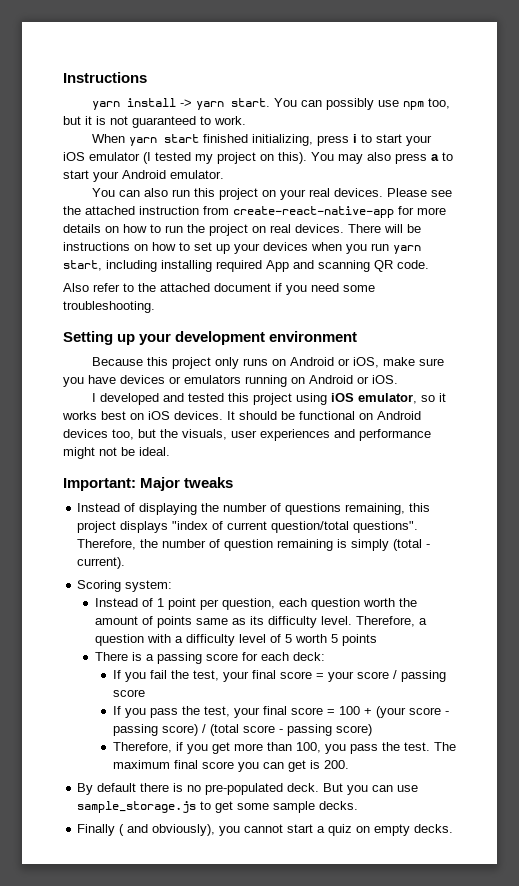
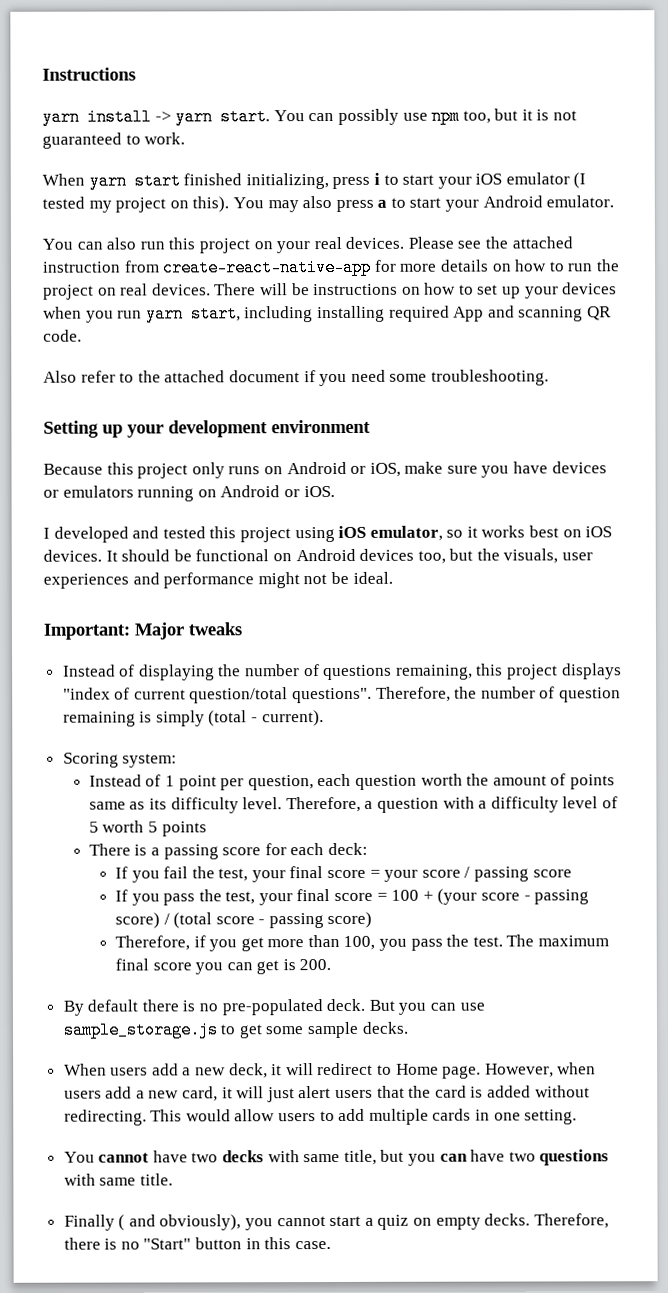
+ When users add a new deck, it will redirect to Home page. However, when users add a new card, it will just alert users that the card is added without redirecting. This would allow users to add multiple cards in one setting.
+ You cannot have two decks with same title, but you can have two questions with same title.
+ Therefore, there is no "Start" button in this case.

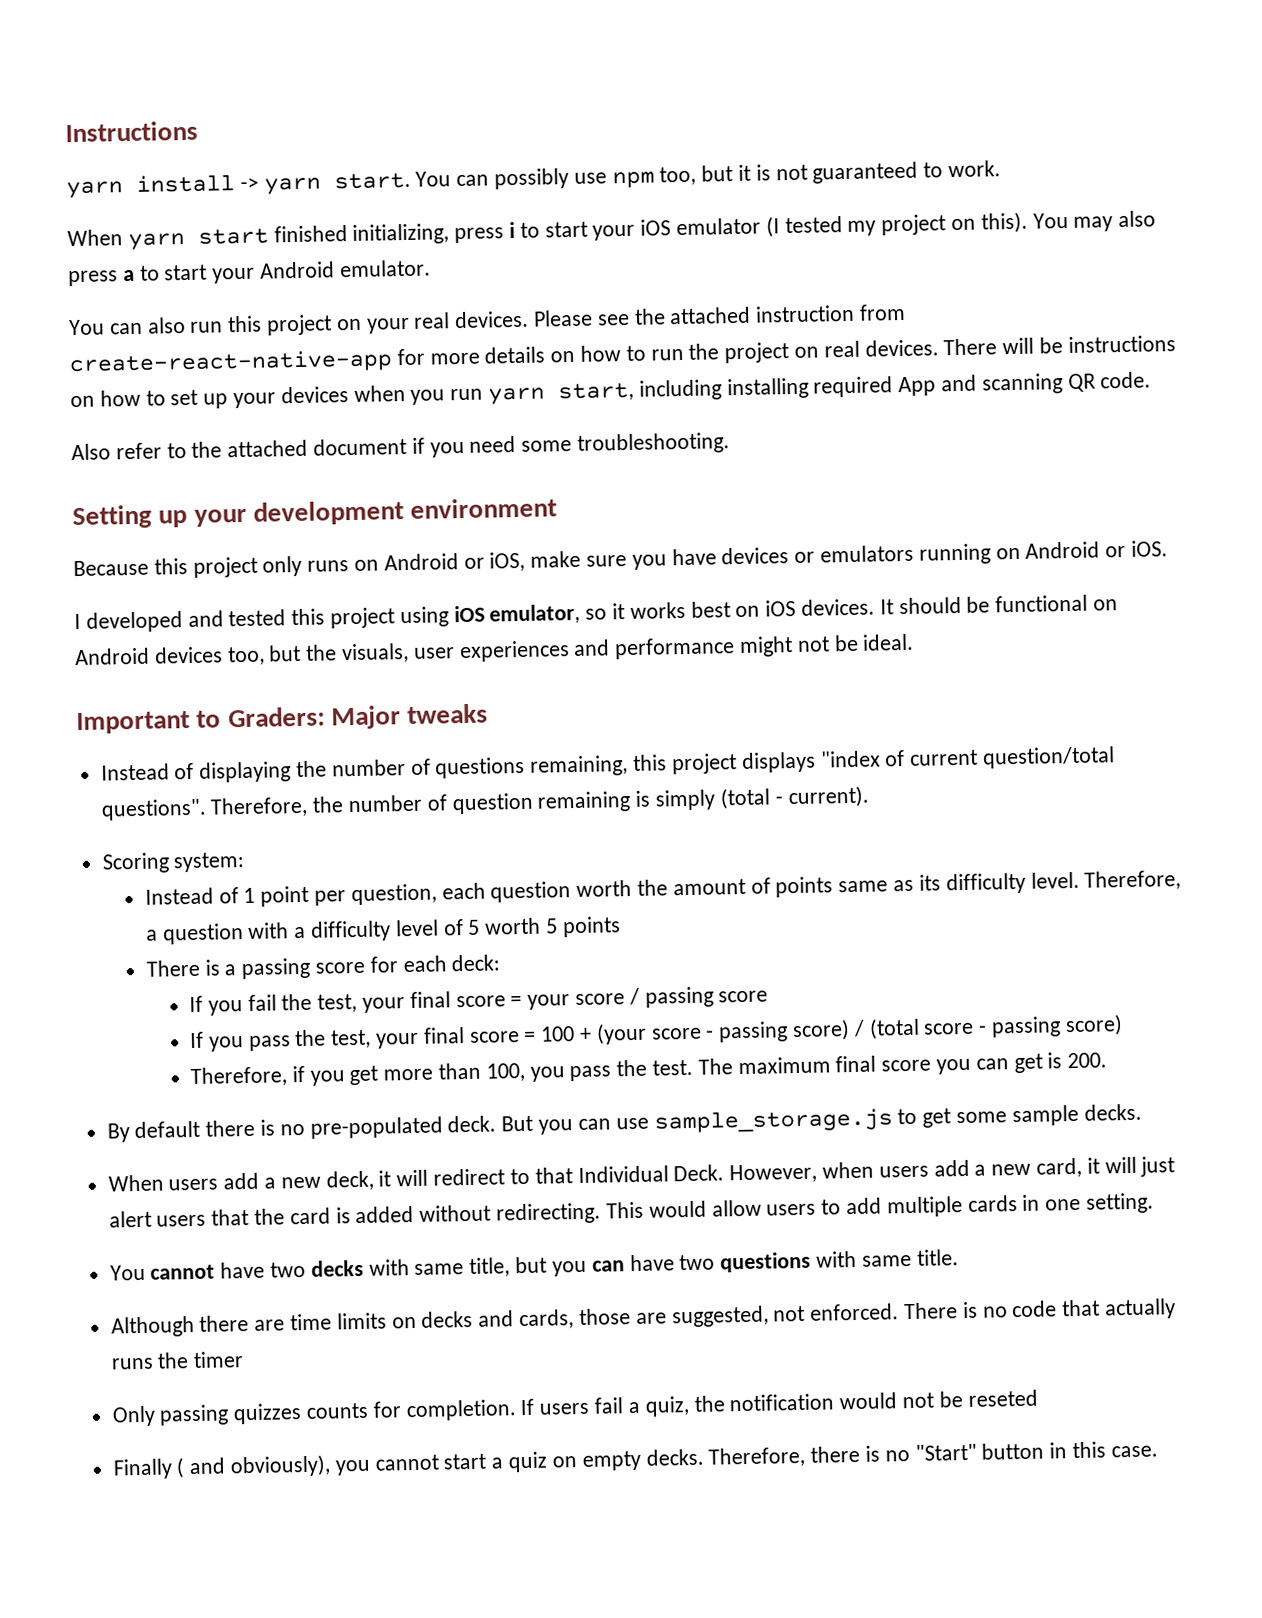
- Important: Major tweaks
+ Important to Graders: Major tweaks
- When users add a new deck, it will redirect to Home page.
+ When users add a new deck, it will redirect to that Individual Deck.
+ Although there are time limits on decks and cards, those are suggested, not enforced. There is no code that actually runs the timer
+ Only passing quizzes counts for completion. If users fail a quiz, the notification would not be reseted

